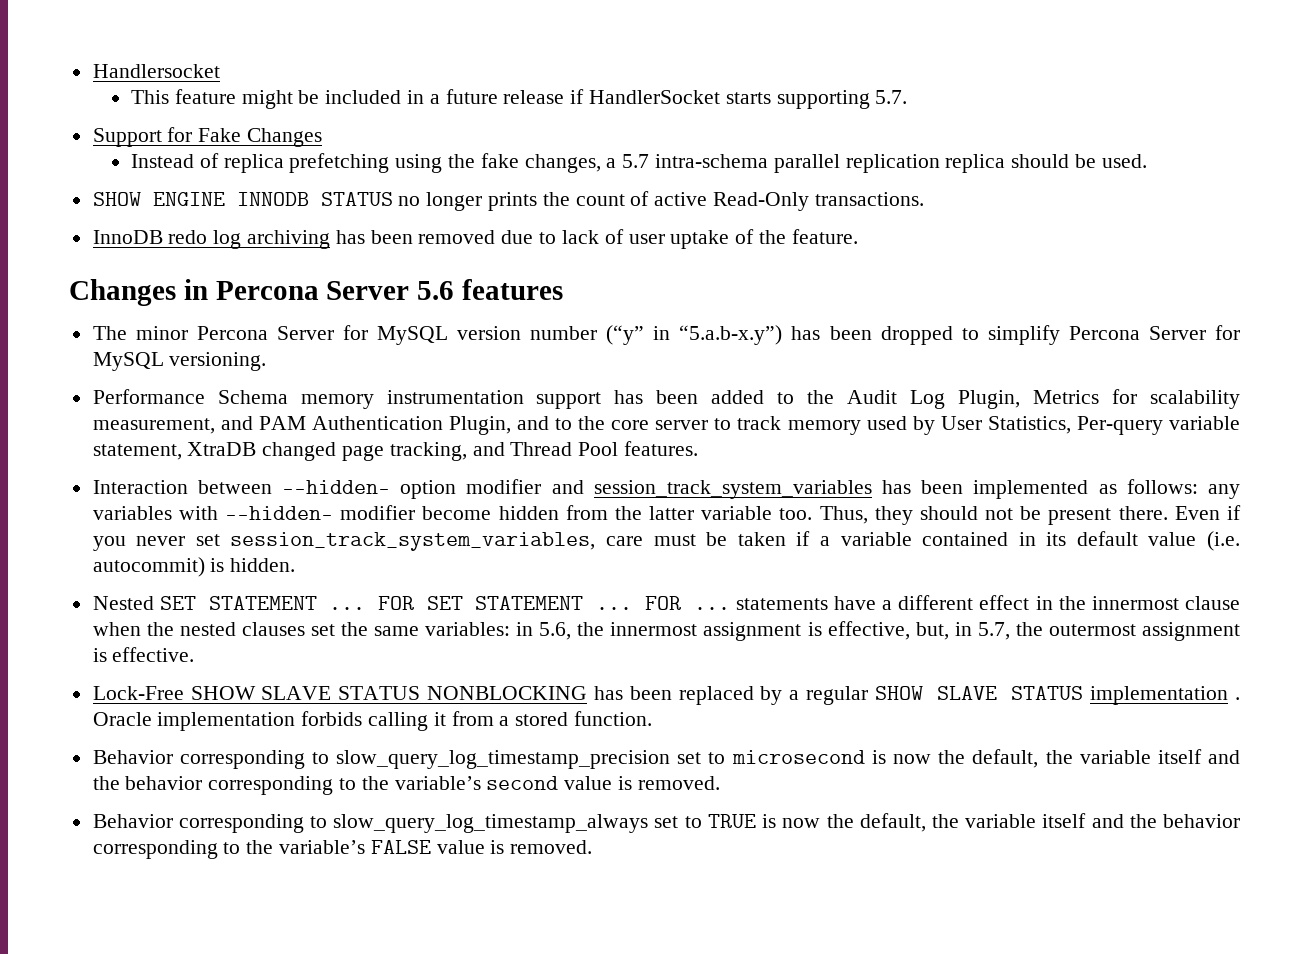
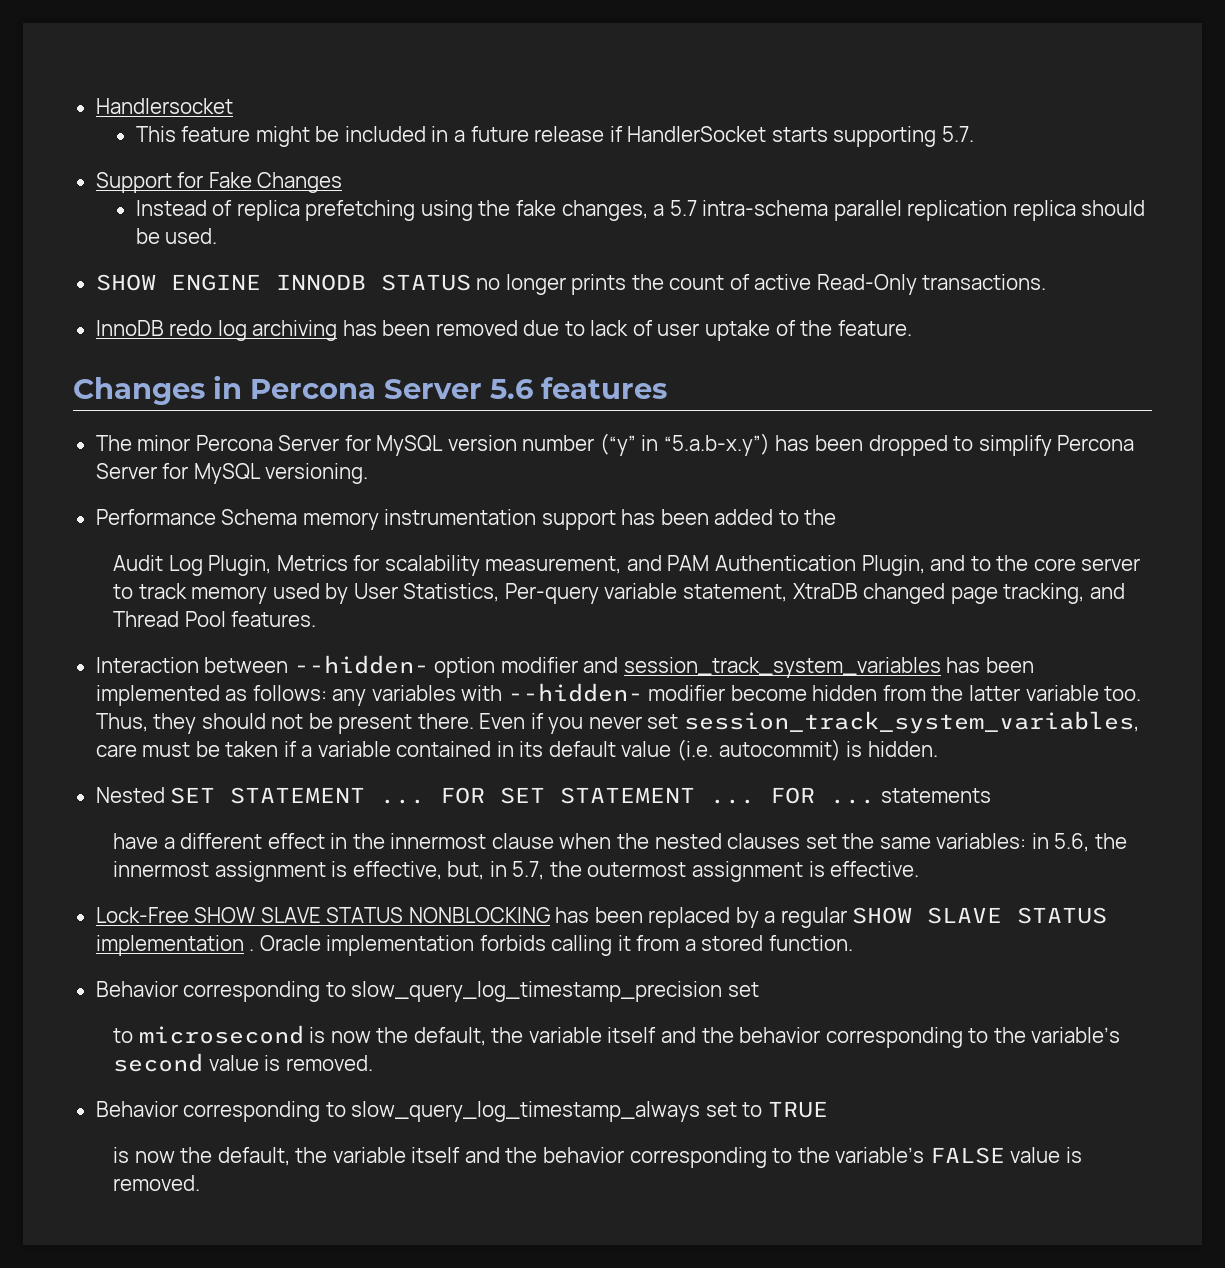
- Performance Schema memory instrumentation support has been added to the Audit Log Plugin, Metrics for scalability measurement, and PAM Authentication Plugin, and to the core server to track memory used by User Statistics, Per-query variable statement, XtraDB changed page tracking, and Thread Pool features.
+ Performance Schema memory instrumentation support has been added to the
+ Audit Log Plugin, Metrics for scalability measurement, and PAM Authentication Plugin, and to the core server to track memory used by User Statistics, Per-query variable statement, XtraDB changed page tracking, and Thread Pool features.
- FOR ... statements have a different effect in the innermost clause when the nested clauses set the same variables: in 5.6, the innermost assignment is effective, but, in 5.7, the outermost assignment is effective.
+ FOR ... statements
+ have a different effect in the innermost clause when the nested clauses set the same variables: in 5.6, the innermost assignment is effective, but, in 5.7, the outermost assignment is effective.
- Behavior corresponding to slow_query_log_timestamp_precision set to microsecond is now the default, the variable itself and the behavior corresponding to the variable’s second value is removed.
+ Behavior corresponding to slow_query_log_timestamp_precision set
+ to microsecond is now the default, the variable itself and the behavior corresponding to the variable’s second value is removed.
- Behavior corresponding to slow_query_log_timestamp_always set to TRUE is now the default, the variable itself and the behavior corresponding to the variable’s FALSE value is removed.
+ Behavior corresponding to slow_query_log_timestamp_always set to TRUE
+ is now the default, the variable itself and the behavior corresponding to the variable’s FALSE value is removed.

